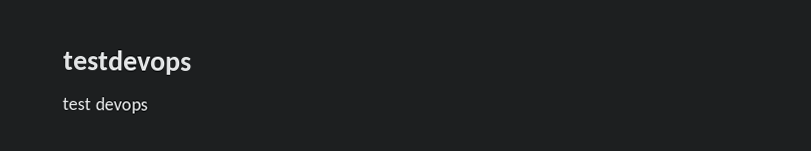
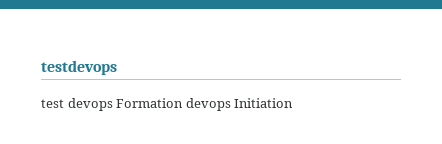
- test devops
+ test devops Formation devops Initiation

